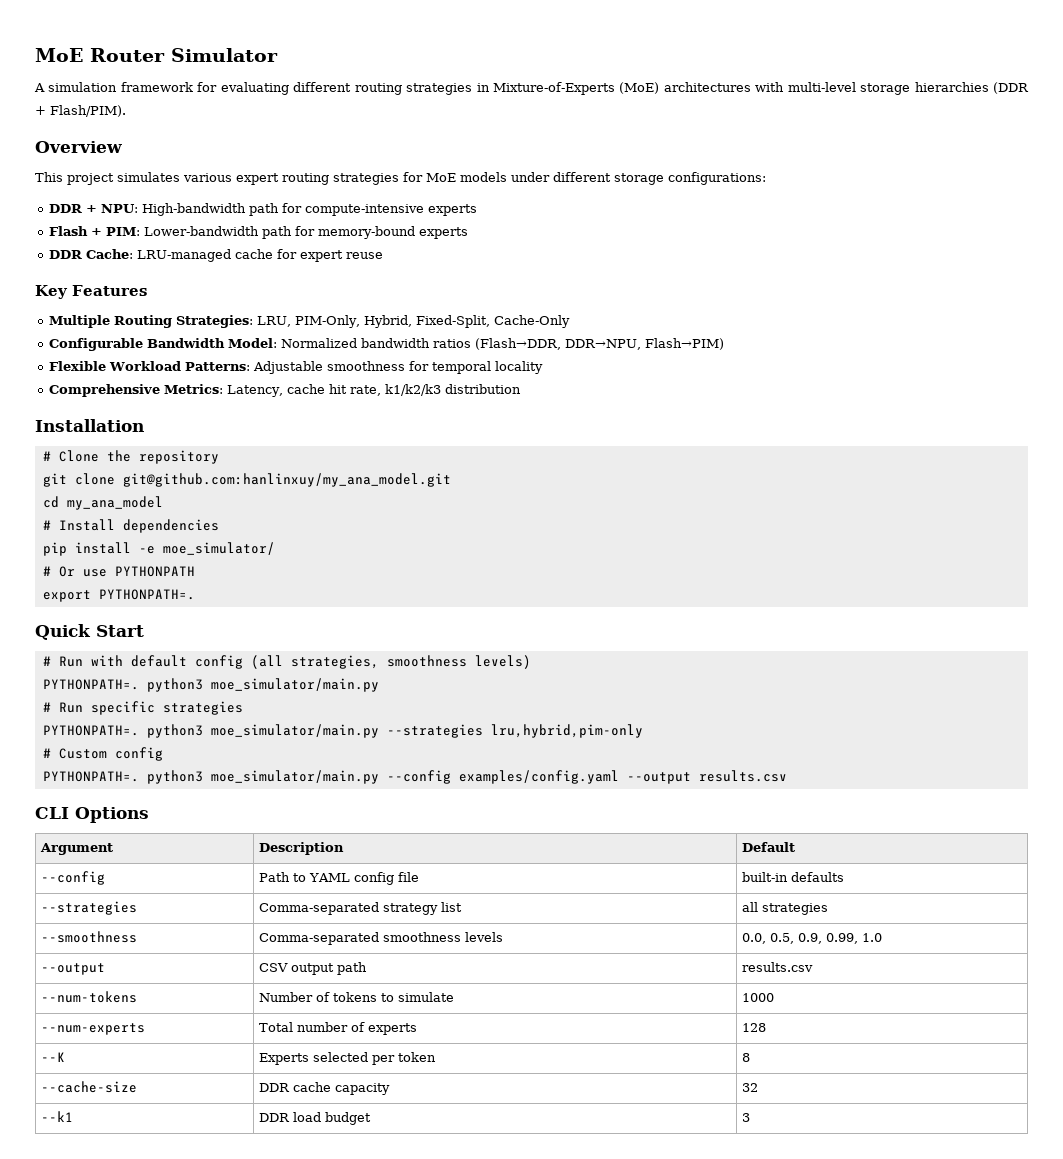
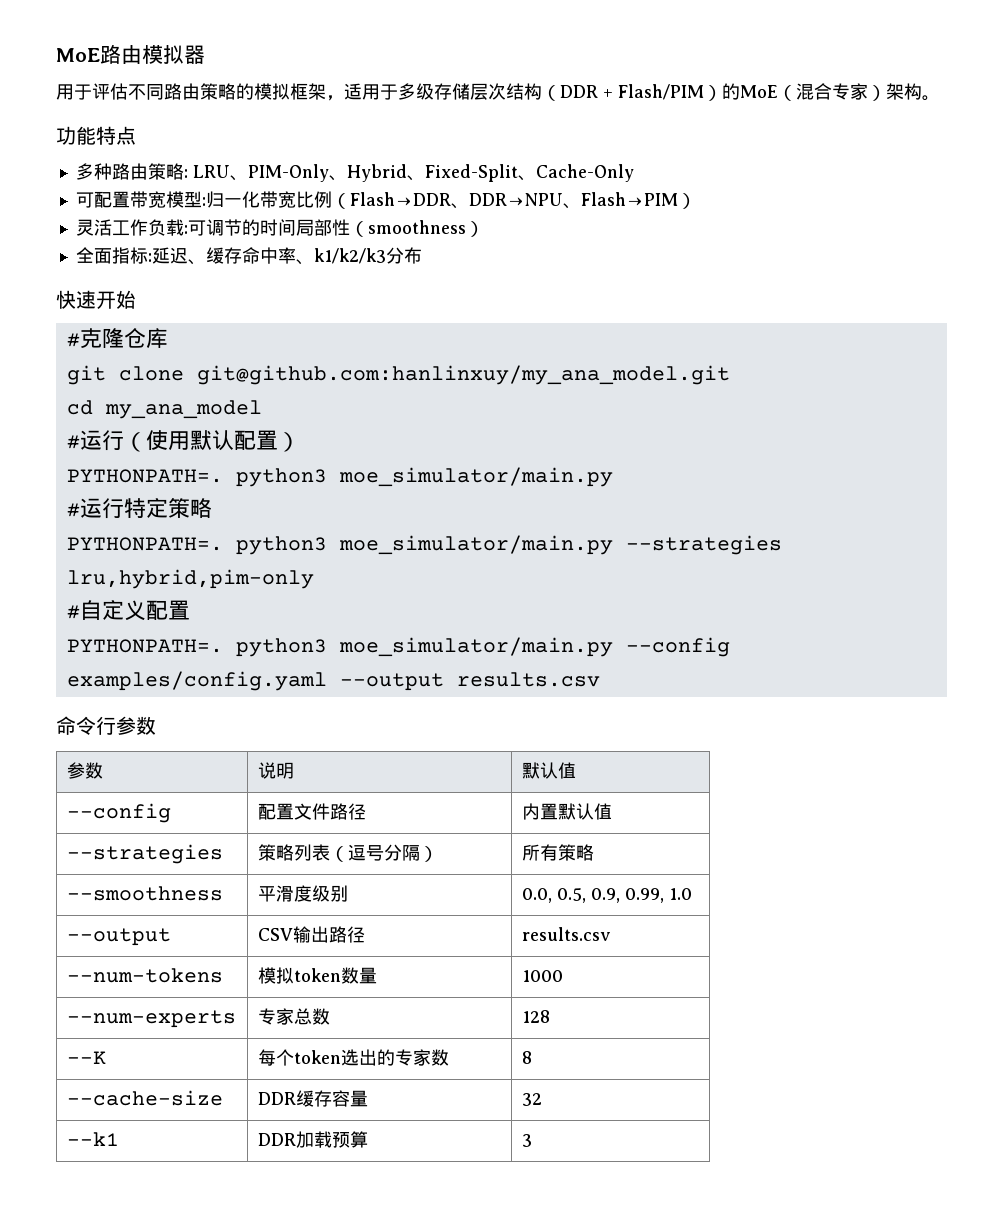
- MoE Router Simulator
- A simulation framework for evaluating different routing strategies in Mixture-of-Experts (MoE) architectures with multi-level storage hierarchies (DDR + Flash/PIM).
- Overview
- This project simulates various expert routing strategies for MoE models under different storage configurations:
- DDR + NPU: High-bandwidth path for compute-intensive experts
- Flash + PIM: Lower-bandwidth path for memory-bound experts
- DDR Cache: LRU-managed cache for expert reuse
- Key Features
- Multiple Routing Strategies: LRU, PIM-Only, Hybrid, Fixed-Split, Cache-Only
- Configurable Bandwidth Model: Normalized bandwidth ratios (Flash→DDR, DDR→NPU, Flash→PIM)
- Flexible Workload Patterns: Adjustable smoothness for temporal locality
- Comprehensive Metrics: Latency, cache hit rate, k1/k2/k3 distribution
- Installation
- # Clone the repository
+ MoE路由模拟器
+ 用于评估不同路由策略的模拟框架，适用于多级存储层次结构（DDR + Flash/PIM）的MoE（混合专家）架构。
+ 功能特点
+ 多种路由策略: LRU、PIM-Only、Hybrid、Fixed-Split、Cache-Only
+ 可配置带宽模型:归一化带宽比例（Flash→DDR、DDR→NPU、Flash→PIM）
+ 灵活工作负载:可调节的时间局部性（smoothness）
+ 全面指标:延迟、缓存命中率、k1/k2/k3分布
+ 快速开始
+ #克隆仓库
- # Install dependencies
- pip install -e moe_simulator/
- # Or use PYTHONPATH
- export PYTHONPATH=.
- Quick Start
- # Run with default config (all strategies, smoothness levels)
+ #运行（使用默认配置）
- # Run specific strategies
+ #运行特定策略
- # Custom config
+ #自定义配置
- CLI Options
- Argument | Description | Default
- --config | Path to YAML config file | built-in defaults
- --strategies | Comma-separated strategy list | all strategies
- --smoothness | Comma-separated smoothness levels | 0.0, 0.5, 0.9, 0.99, 1.0
+ 命令行参数
+ 参数 | 说明 | 默认值
+ --config | 配置文件路径 | 内置默认值
+ --strategies | 策略列表（逗号分隔） | 所有策略
+ --smoothness | 平滑度级别 | 0.0, 0.5, 0.9, 0.99, 1.0
- --output | CSV output path | results.csv
+ --output | CSV输出路径 | results.csv
- --num-tokens | Number of tokens to simulate | 1000
- --num-experts | Total number of experts | 128
- --K | Experts selected per token | 8
+ --num-tokens | 模拟token数量 | 1000
+ --num-experts | 专家总数 | 128
+ --K | 每个token选出的专家数 | 8
- --cache-size | DDR cache capacity | 32
+ --cache-size | DDR缓存容量 | 32
- --k1 | DDR load budget | 3
+ --k1 | DDR加载预算 | 3

